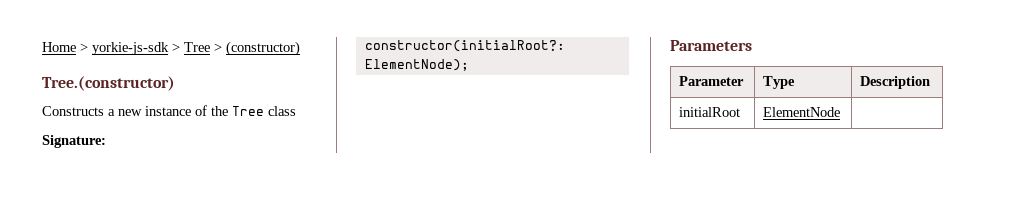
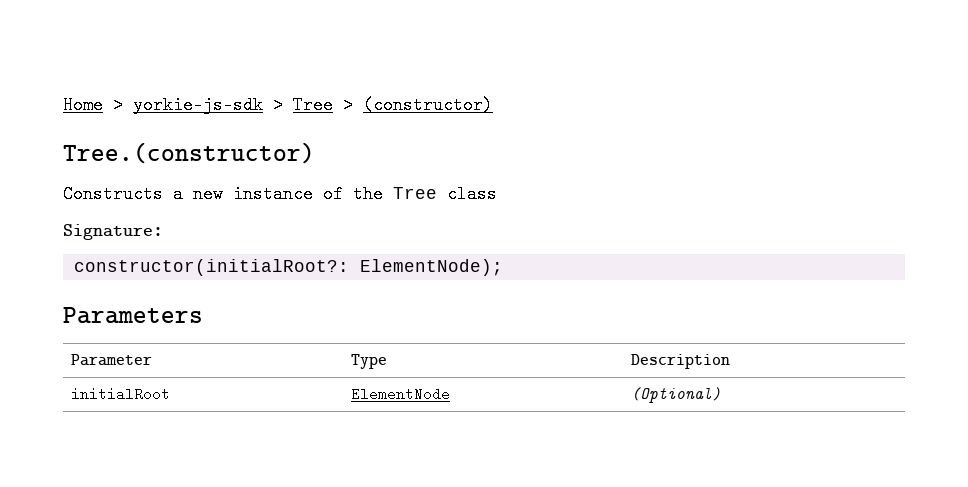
- initialRoot | ElementNode |
+ initialRoot | ElementNode | (Optional)

